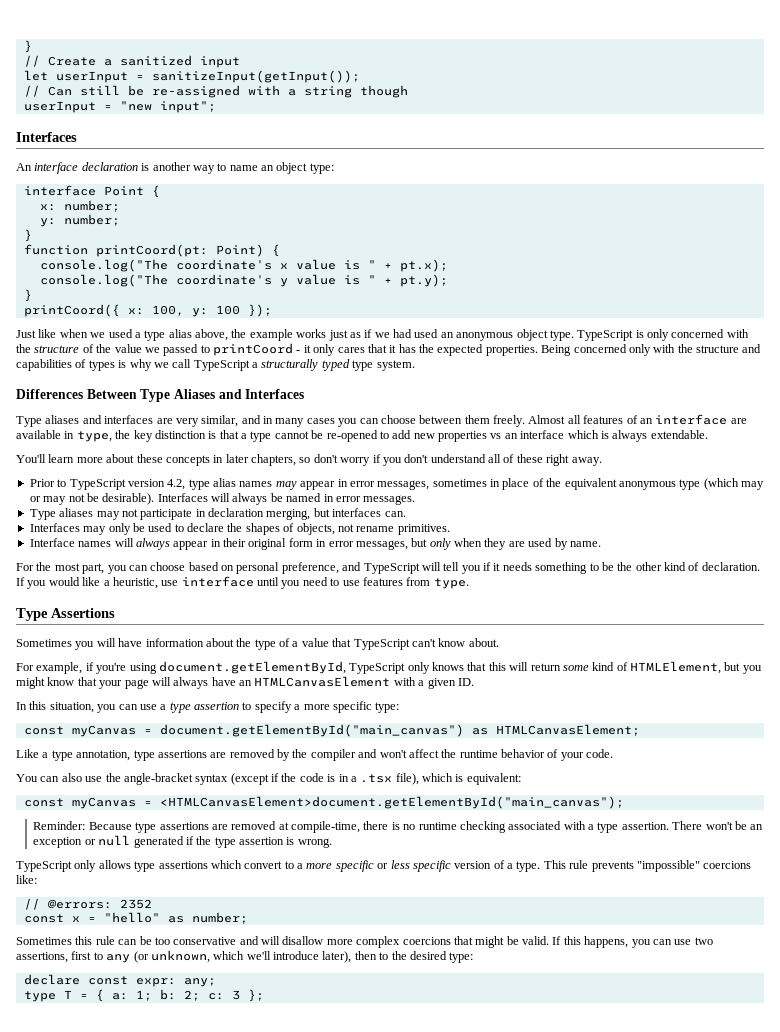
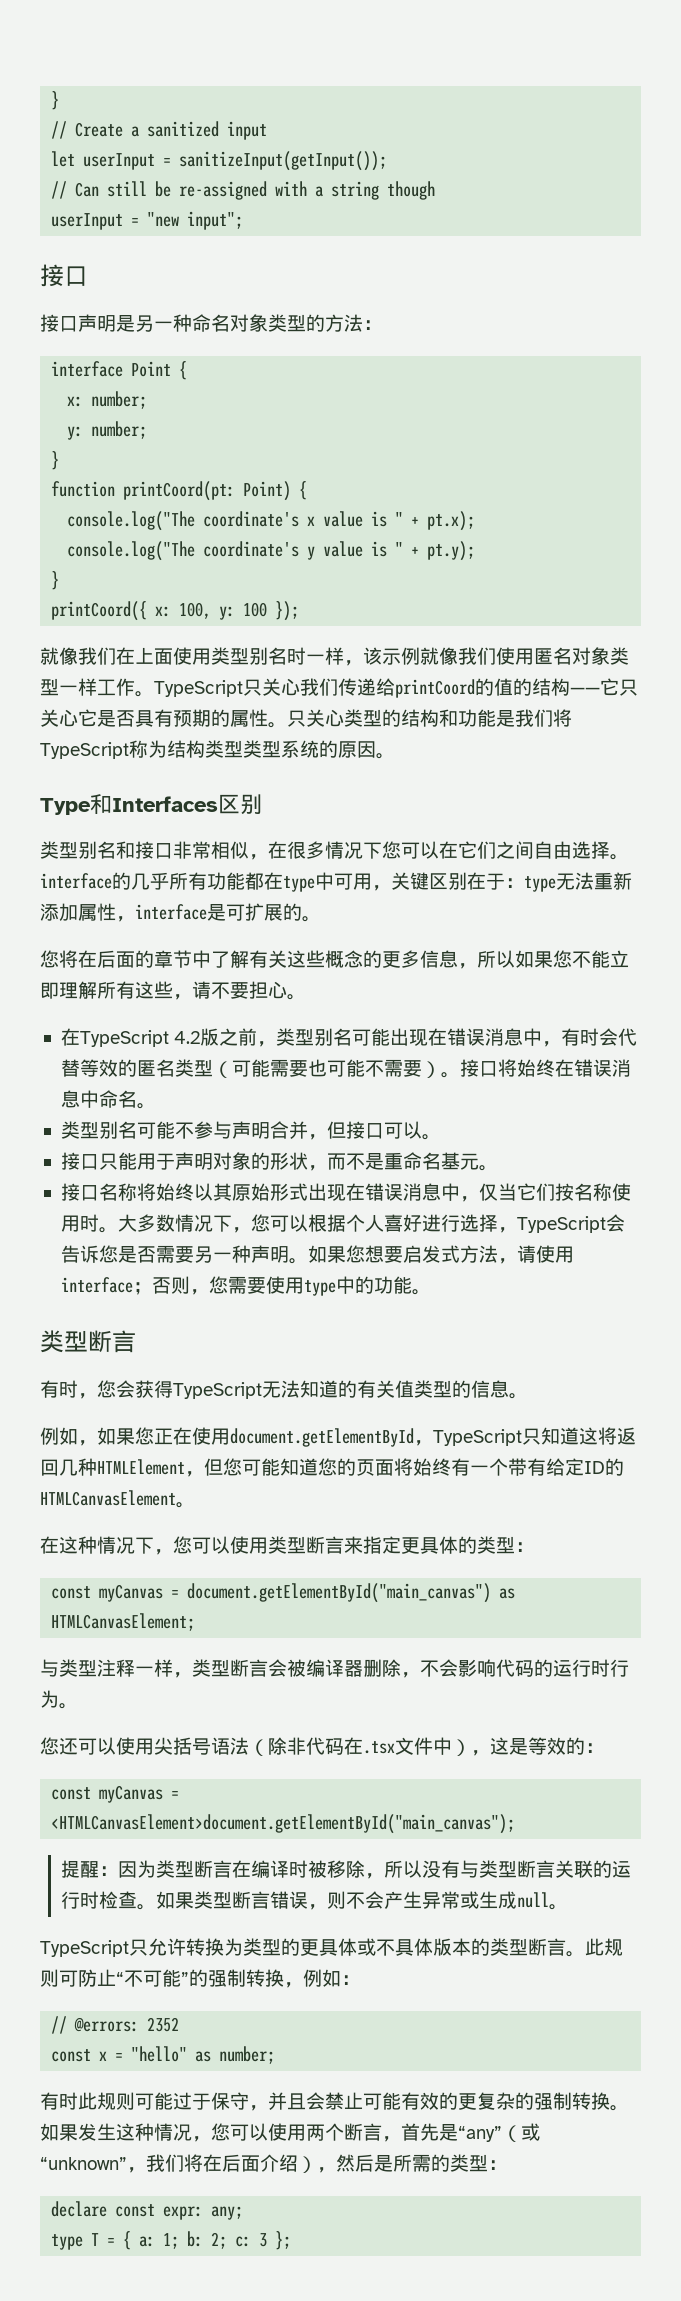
  userInput = "new input";
- Interfaces
- An interface declaration is another way to name an object type:
+ 接口
+ 接口声明是另一种命名对象类型的方法：
- Just like when we used a type alias above, the example works just as if we had used an anonymous object type. TypeScript is only concerned with the structure of the value we passed to printCoord - it only cares that it has the expected properties. Being concerned only with the structure and capabilities of types is why we call TypeScript a structurally typed type system.
- Differences Between Type Aliases and Interfaces
- Type aliases and interfaces are very similar, and in many cases you can choose between them freely. Almost all features of an interface are available in type, the key distinction is that a type cannot be re-opened to add new properties vs an interface which is always extendable.
- You'll learn more about these concepts in later chapters, so don't worry if you don't understand all of these right away.
- Prior to TypeScript version 4.2, type alias names may appear in error messages, sometimes in place of the equivalent anonymous type (which may or may not be desirable). Interfaces will always be named in error messages.
- Type aliases may not participate in declaration merging, but interfaces can.
- Interfaces may only be used to declare the shapes of objects, not rename primitives.
- Interface names will always appear in their original form in error messages, but only when they are used by name.
- For the most part, you can choose based on personal preference, and TypeScript will tell you if it needs something to be the other kind of declaration. If you would like a heuristic, use interface until you need to use features from type.
- Type Assertions
- Sometimes you will have information about the type of a value that TypeScript can't know about.
- For example, if you're using document.getElementById, TypeScript only knows that this will return some kind of HTMLElement, but you might know that your page will always have an HTMLCanvasElement with a given ID.
- In this situation, you can use a type assertion to specify a more specific type:
+ 就像我们在上面使用类型别名时一样，该示例就像我们使用匿名对象类型一样工作。TypeScript只关心我们传递给printCoord的值的结构——它只关心它是否具有预期的属性。只关心类型的结构和功能是我们将TypeScript称为结构类型类型系统的原因。
+ Type和Interfaces区别
+ 类型别名和接口非常相似，在很多情况下您可以在它们之间自由选择。interface的几乎所有功能都在type中可用，关键区别在于：type无法重新添加属性，interface是可扩展的。
+ 您将在后面的章节中了解有关这些概念的更多信息，所以如果您不能立即理解所有这些，请不要担心。
+ 在TypeScript 4.2版之前，类型别名可能出现在错误消息中，有时会代替等效的匿名类型（可能需要也可能不需要）。接口将始终在错误消息中命名。
+ 类型别名可能不参与声明合并，但接口可以。
+ 接口只能用于声明对象的形状，而不是重命名基元。
+ 接口名称将始终以其原始形式出现在错误消息中，仅当它们按名称使用时。大多数情况下，您可以根据个人喜好进行选择，TypeScript会告诉您是否需要另一种声明。如果您想要启发式方法，请使用interface；否则，您需要使用type中的功能。
+ 类型断言
+ 有时，您会获得TypeScript无法知道的有关值类型的信息。
+ 例如，如果您正在使用document.getElementById，TypeScript只知道这将返回几种HTMLElement，但您可能知道您的页面将始终有一个带有给定ID的HTMLCanvasElement。
+ 在这种情况下，您可以使用类型断言来指定更具体的类型：
- Like a type annotation, type assertions are removed by the compiler and won't affect the runtime behavior of your code.
- You can also use the angle-bracket syntax (except if the code is in a .tsx file), which is equivalent:
+ 与类型注释一样，类型断言会被编译器删除，不会影响代码的运行时行为。
+ 您还可以使用尖括号语法（除非代码在.tsx文件中），这是等效的：
  const myCanvas = <HTMLCanvasElement>document.getElementById("main_canvas");
- Reminder: Because type assertions are removed at compile-time, there is no runtime checking associated with a type assertion. There won't be an exception or null generated if the type assertion is wrong.
- TypeScript only allows type assertions which convert to a more specific or less specific version of a type. This rule prevents "impossible" coercions like:
+ 提醒：因为类型断言在编译时被移除，所以没有与类型断言关联的运行时检查。如果类型断言错误，则不会产生异常或生成null。
+ TypeScript只允许转换为类型的更具体或不具体版本的类型断言。此规则可防止“不可能”的强制转换，例如：
- Sometimes this rule can be too conservative and will disallow more complex coercions that might be valid. If this happens, you can use two assertions, first to any (or unknown, which we'll introduce later), then to the desired type:
+ 有时此规则可能过于保守，并且会禁止可能有效的更复杂的强制转换。如果发生这种情况，您可以使用两个断言，首先是“any”（或“unknown”，我们将在后面介绍），然后是所需的类型：

